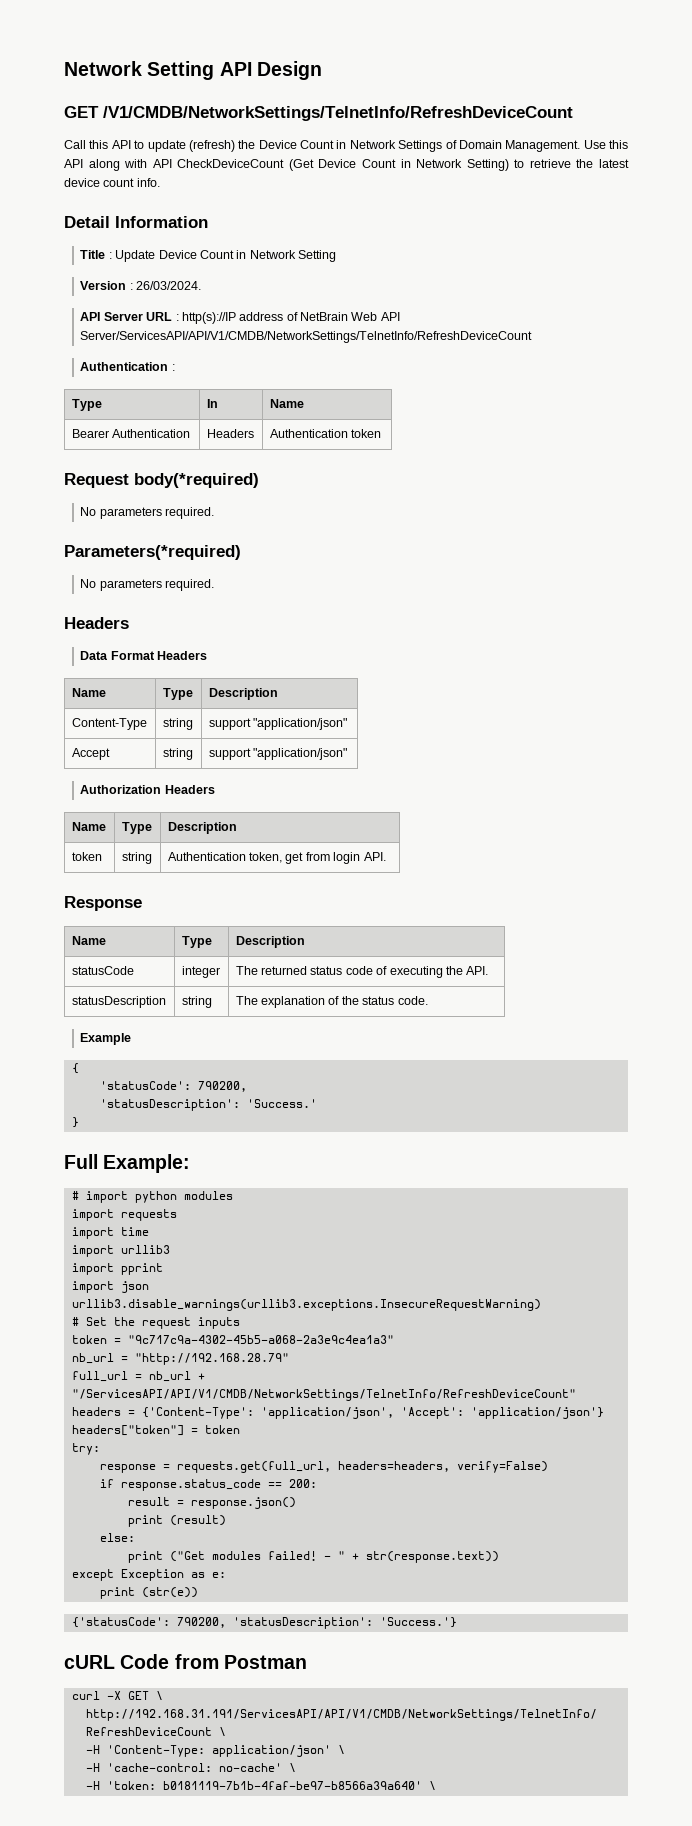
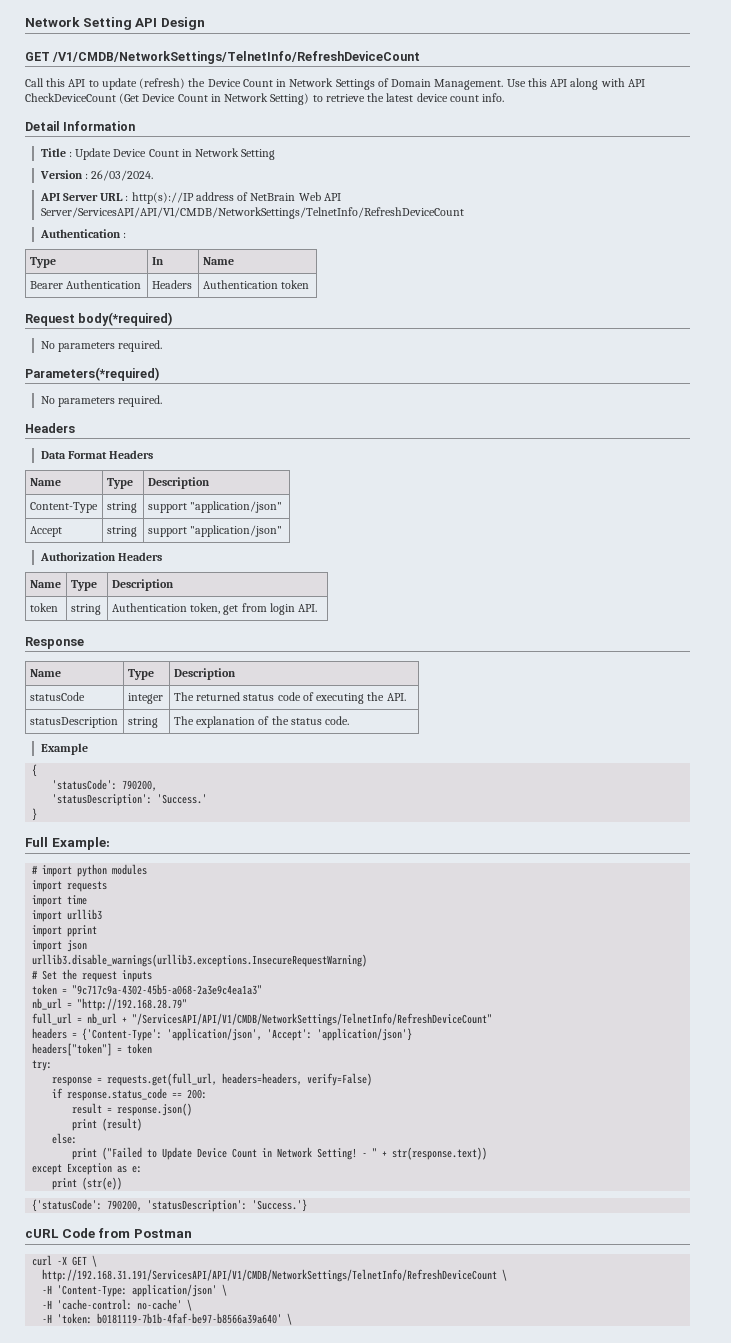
- print ("Get modules failed!
+ print ("Failed to Update Device Count in Network Setting!

